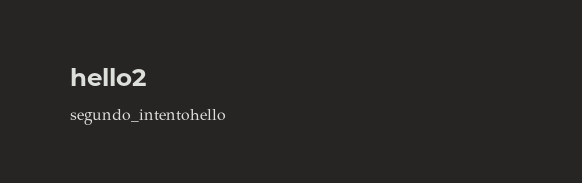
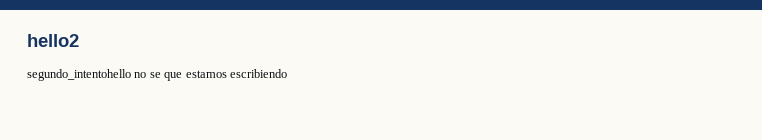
- segundo_intentohello
+ segundo_intentohello no se que estamos escribiendo

